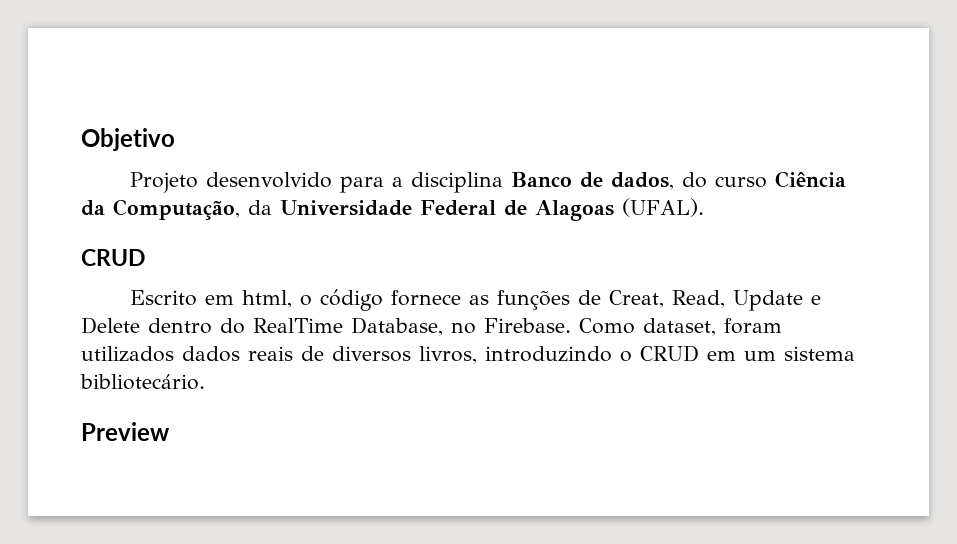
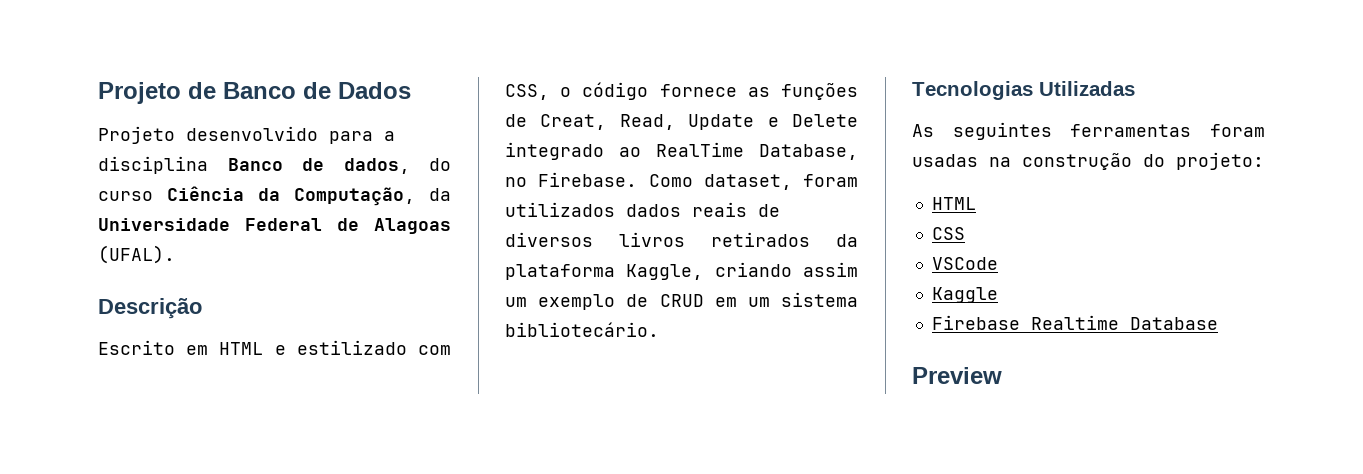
- Objetivo
+ Projeto de Banco de Dados
  Projeto desenvolvido para a disciplina Banco de dados, do curso Ciência da Computação, da Universidade Federal de Alagoas (UFAL).
- CRUD
+ Descrição
- Escrito em html, o código fornece as funções de Creat, Read, Update e Delete dentro do RealTime Database, no Firebase.
+ Escrito em HTML e estilizado com CSS, o código fornece as funções de Creat, Read, Update e Delete integrado ao RealTime Database, no Firebase.
- Como dataset, foram utilizados dados reais de diversos livros, introduzindo o CRUD em um sistema bibliotecário.
+ Como dataset, foram utilizados dados reais de diversos livros retirados da plataforma Kaggle, criando assim um exemplo de CRUD em um sistema bibliotecário.
+ Tecnologias Utilizadas
+ As seguintes ferramentas foram usadas na construção do projeto:
+ HTML
+ CSS
+ VSCode
+ Kaggle
+ Firebase Realtime Database

